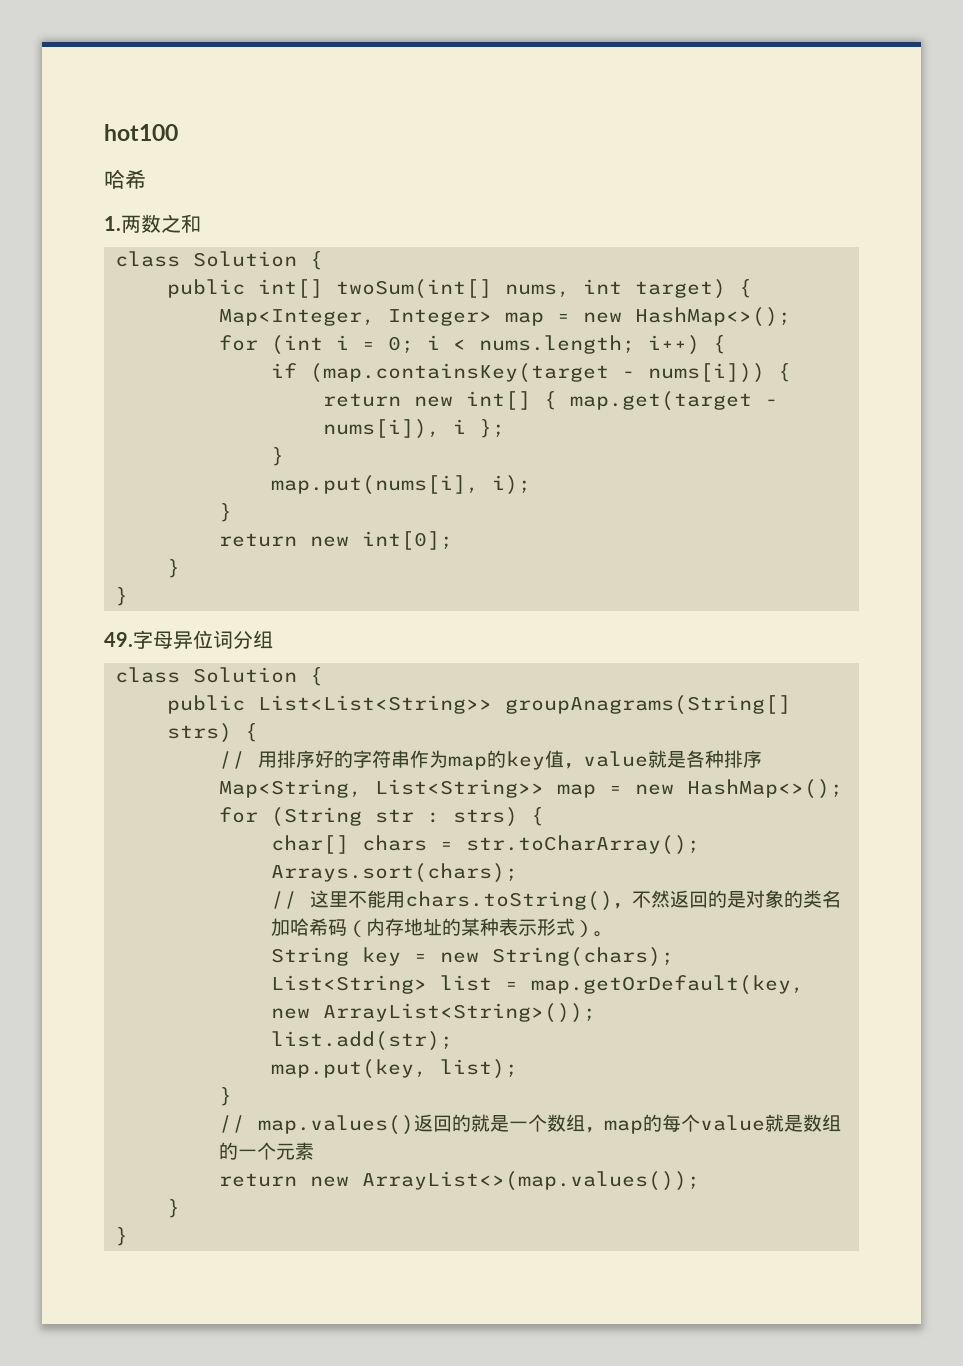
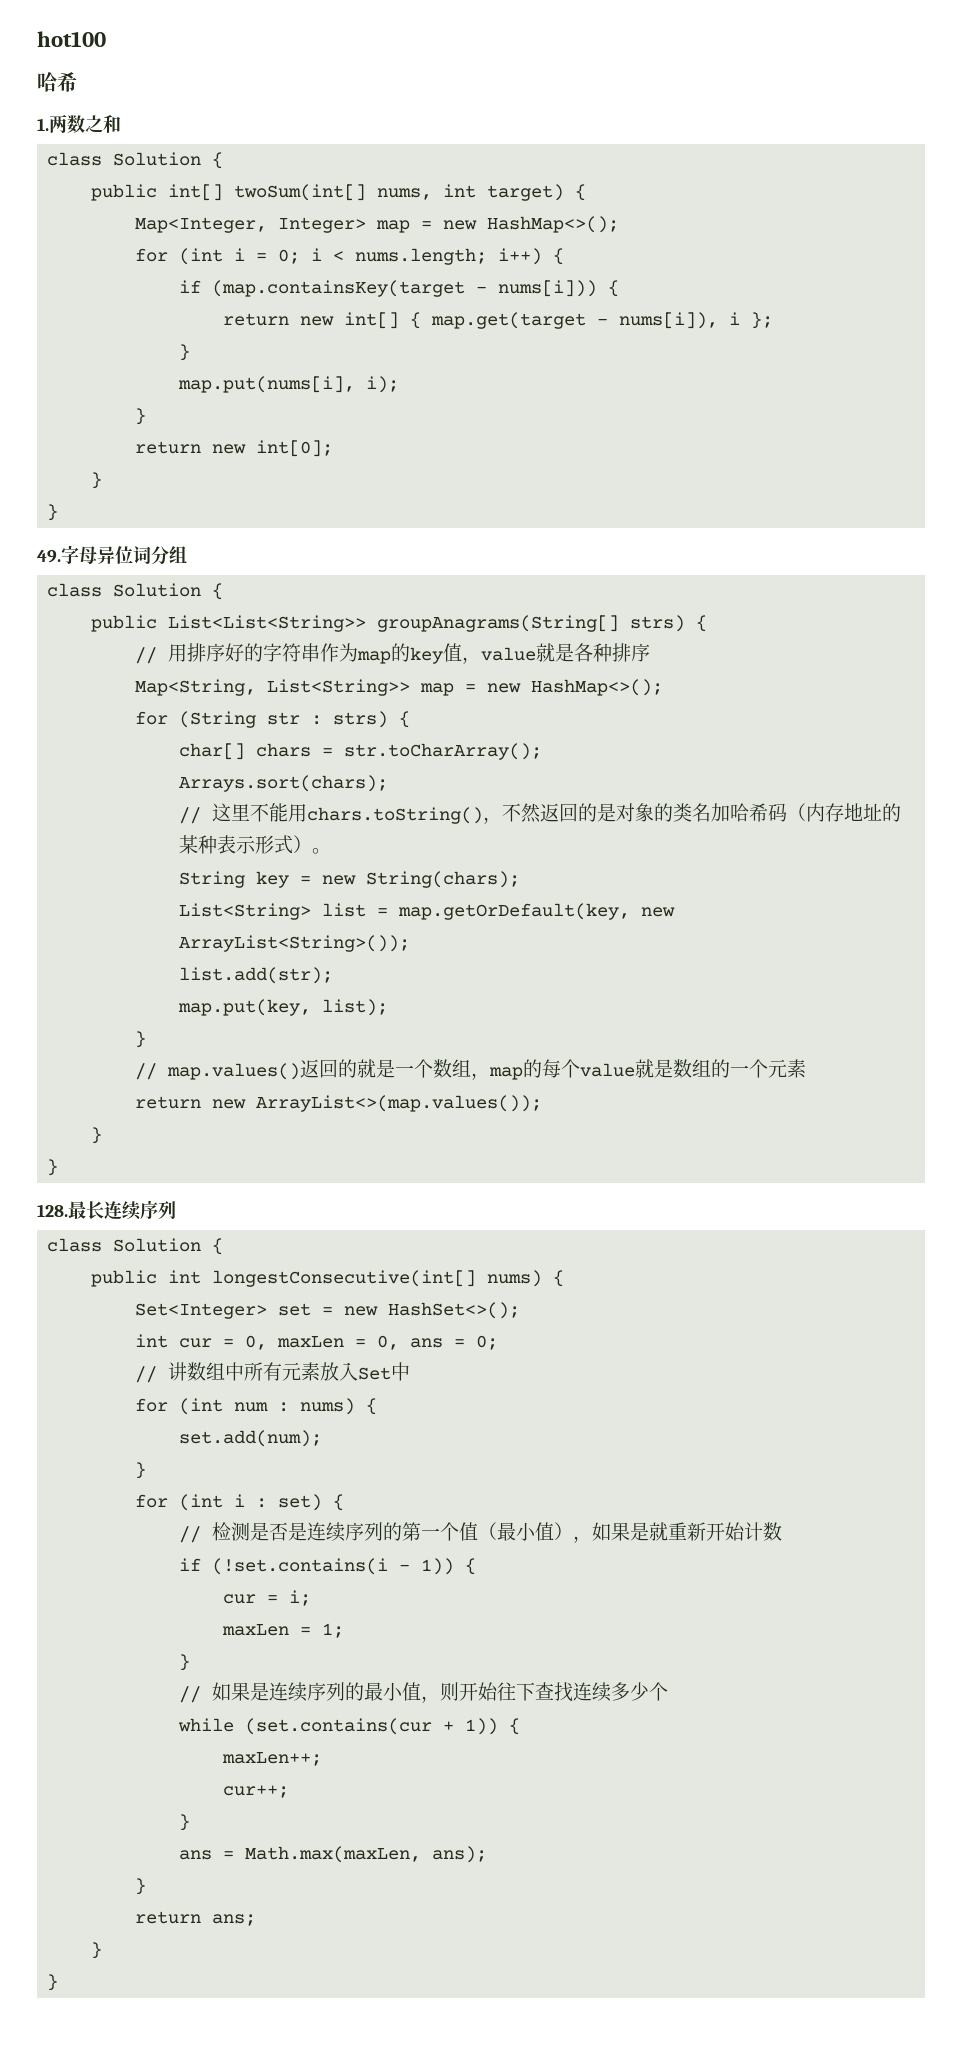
+ 128.最长连续序列
+ class Solution {
+ public int longestConsecutive(int[] nums) {
+ Set<Integer> set = new HashSet<>();
+ int cur = 0, maxLen = 0, ans = 0;
+ // 讲数组中所有元素放入Set中
+ for (int num : nums) {
+ set.add(num);
+ }
+ for (int i : set) {
+ // 检测是否是连续序列的第一个值（最小值），如果是就重新开始计数
+ if (!set.contains(i - 1)) {
+ cur = i;
+ maxLen = 1;
+ }
+ // 如果是连续序列的最小值，则开始往下查找连续多少个
+ while (set.contains(cur + 1)) {
+ maxLen++;
+ cur++;
+ }
+ ans = Math.max(maxLen, ans);
+ }
+ return ans;
+ }
+ }

